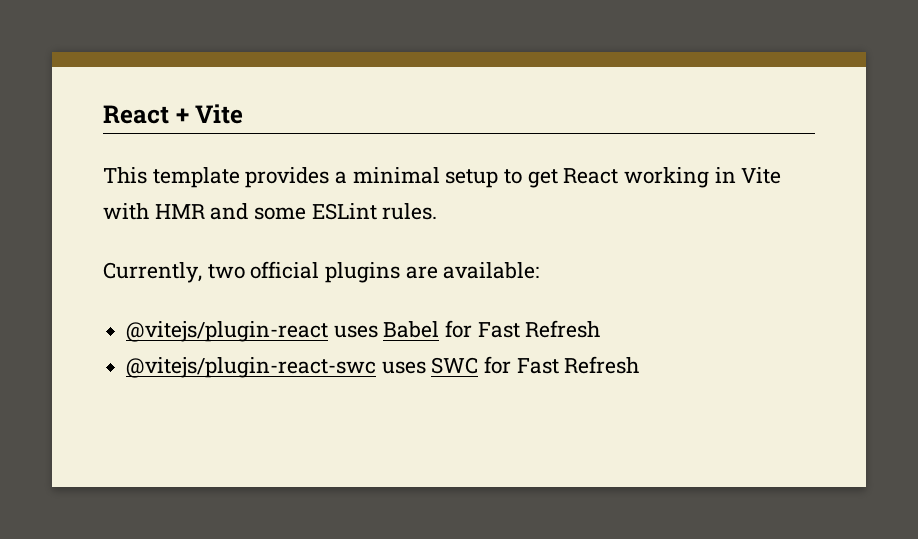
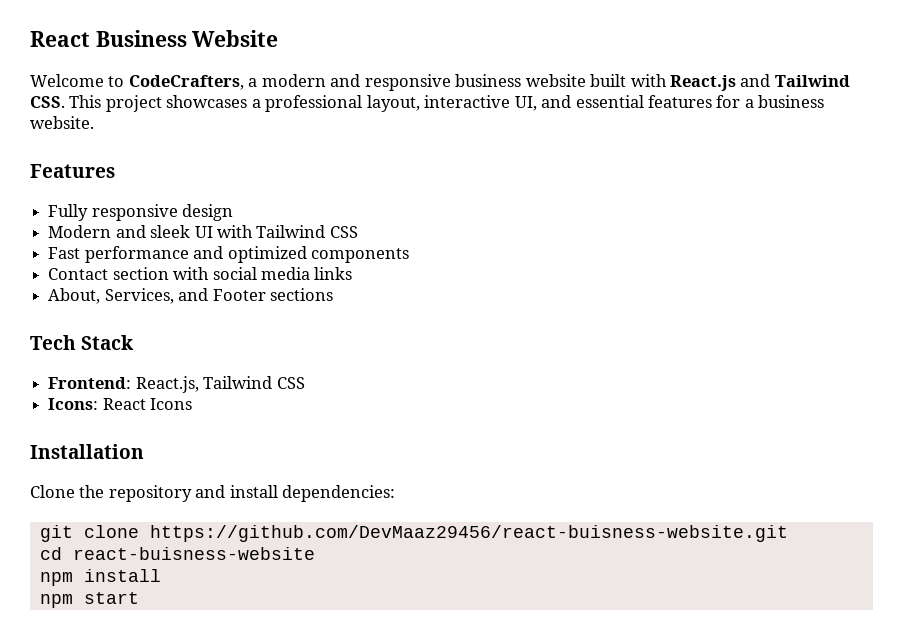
- React + Vite
- This template provides a minimal setup to get React working in Vite with HMR and some ESLint rules.
- Currently, two official plugins are available:
- @vitejs/plugin-react uses Babel for Fast Refresh
- @vitejs/plugin-react-swc uses SWC for Fast Refresh
+ React Business Website
+ Welcome to CodeCrafters, a modern and responsive business website built with React.js and Tailwind CSS. This project showcases a professional layout, interactive UI, and essential features for a business website.
+ Features
+ Fully responsive design
+ Modern and sleek UI with Tailwind CSS
+ Fast performance and optimized components
+ Contact section with social media links
+ About, Services, and Footer sections
+ Tech Stack
+ Frontend: React.js, Tailwind CSS
+ Icons: React Icons
+ Installation
+ Clone the repository and install dependencies:
+ git clone https://github.com/DevMaaz29456/react-buisness-website.git
+ cd react-buisness-website
+ npm install
+ npm start

